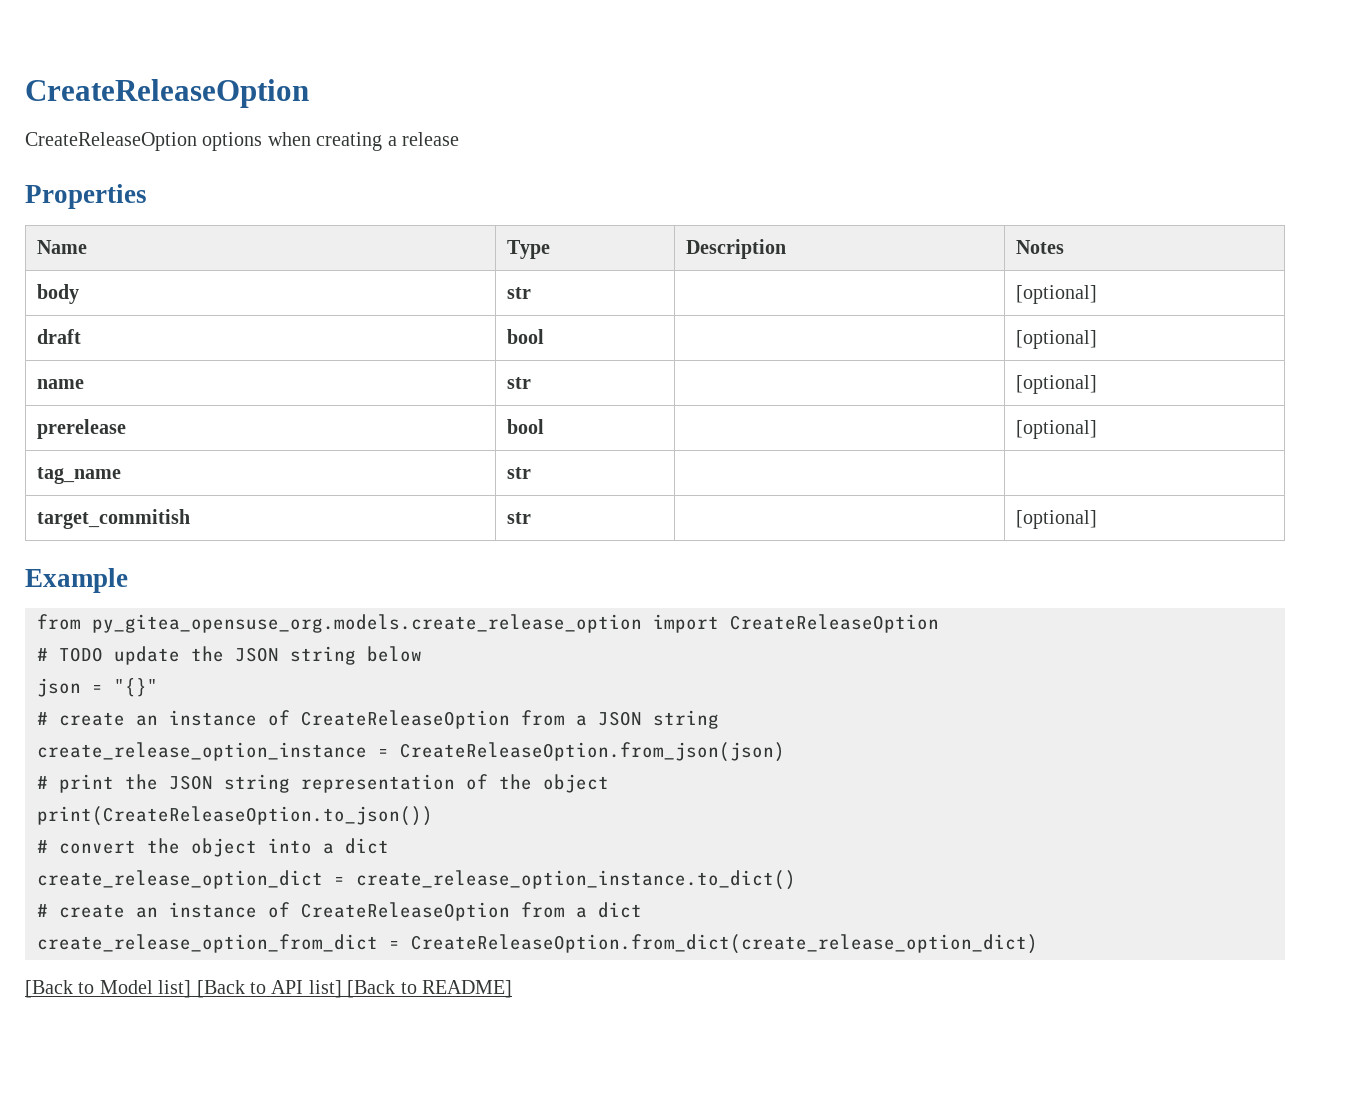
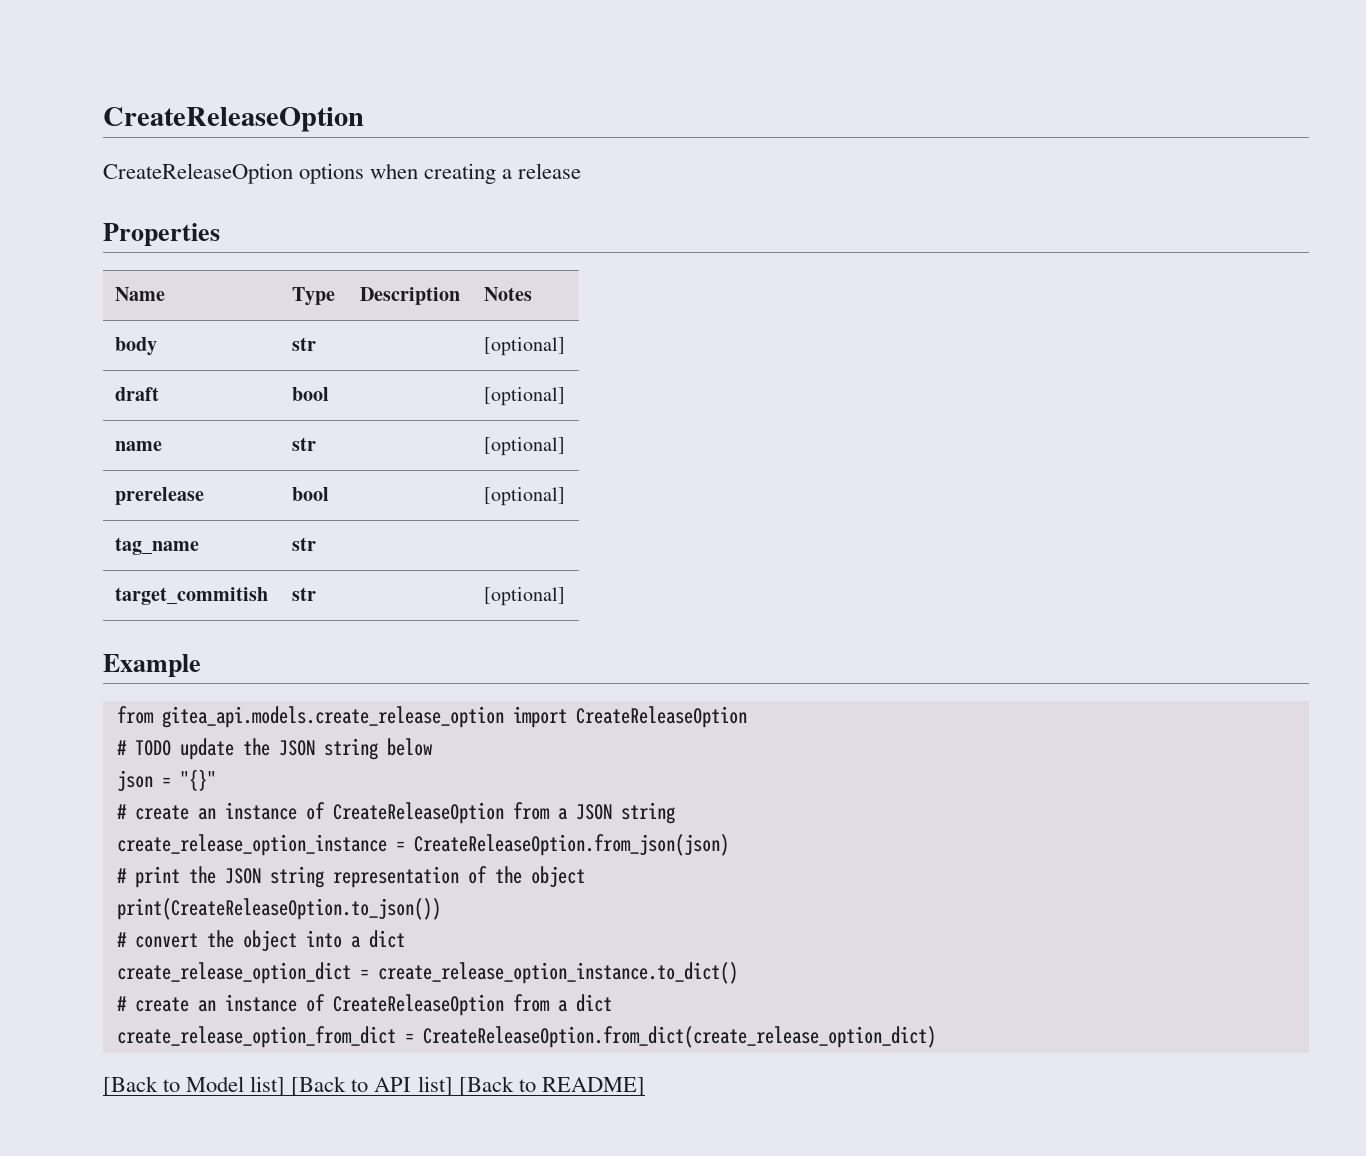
- from py_gitea_opensuse_org.models.create_release_option import CreateReleaseOption
+ from gitea_api.models.create_release_option import CreateReleaseOption

